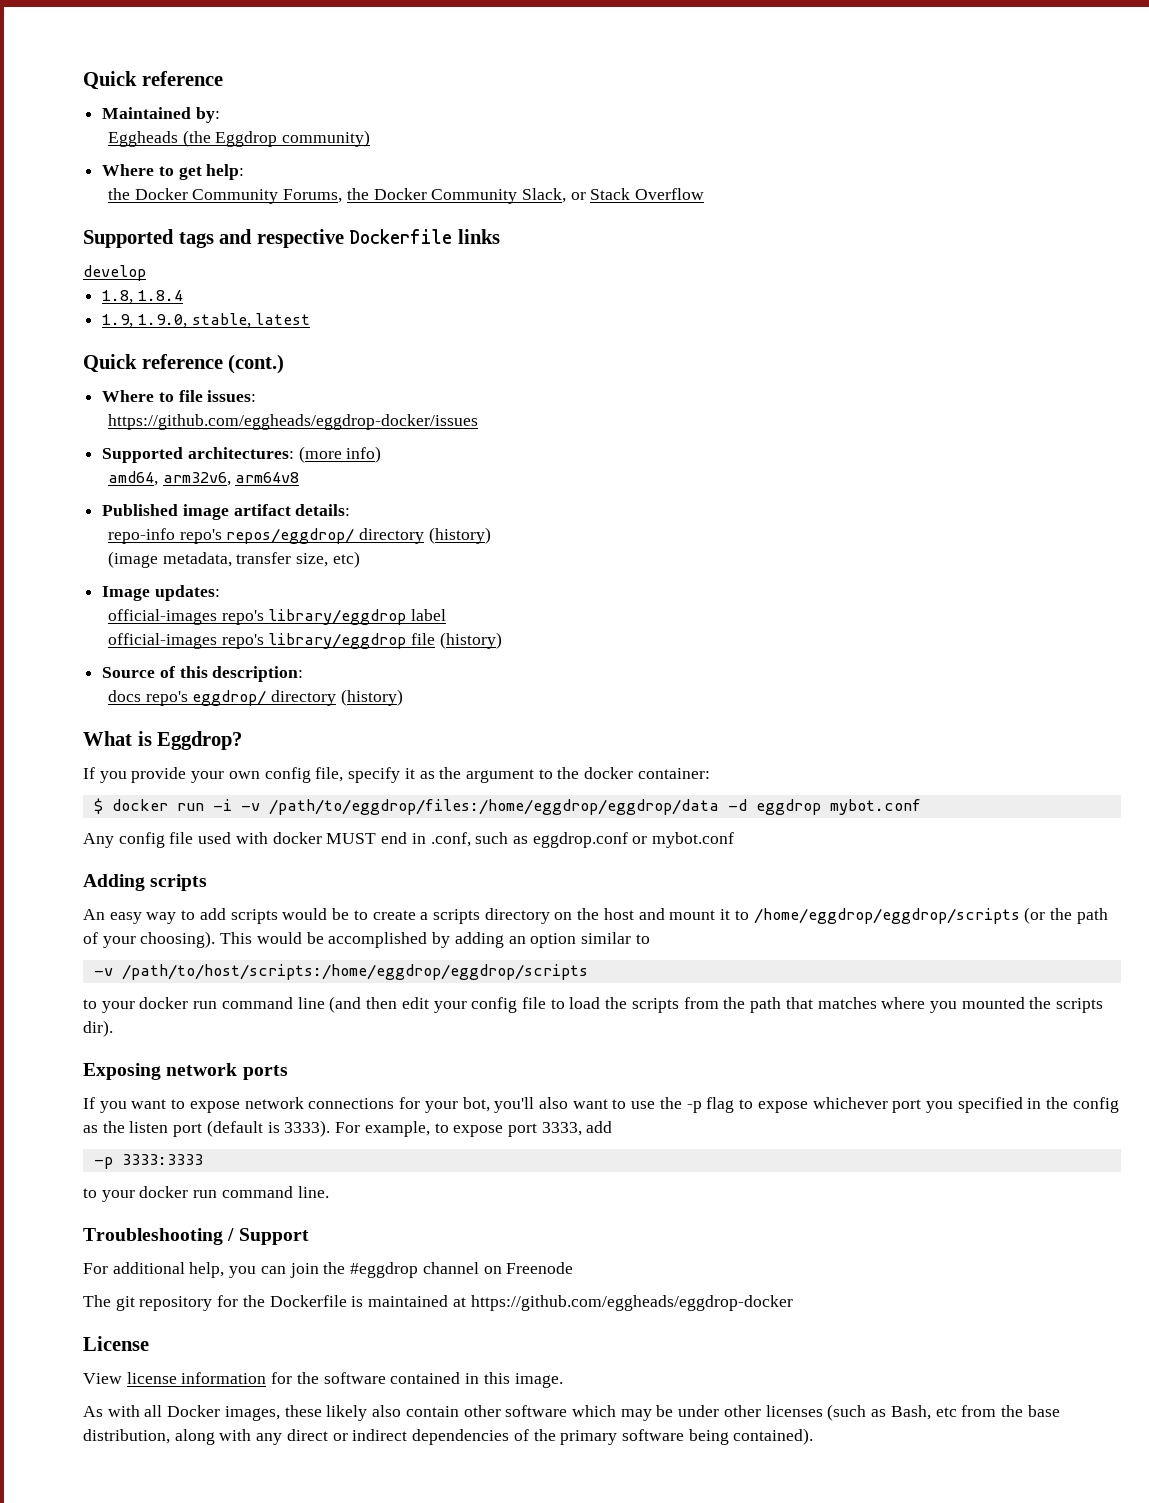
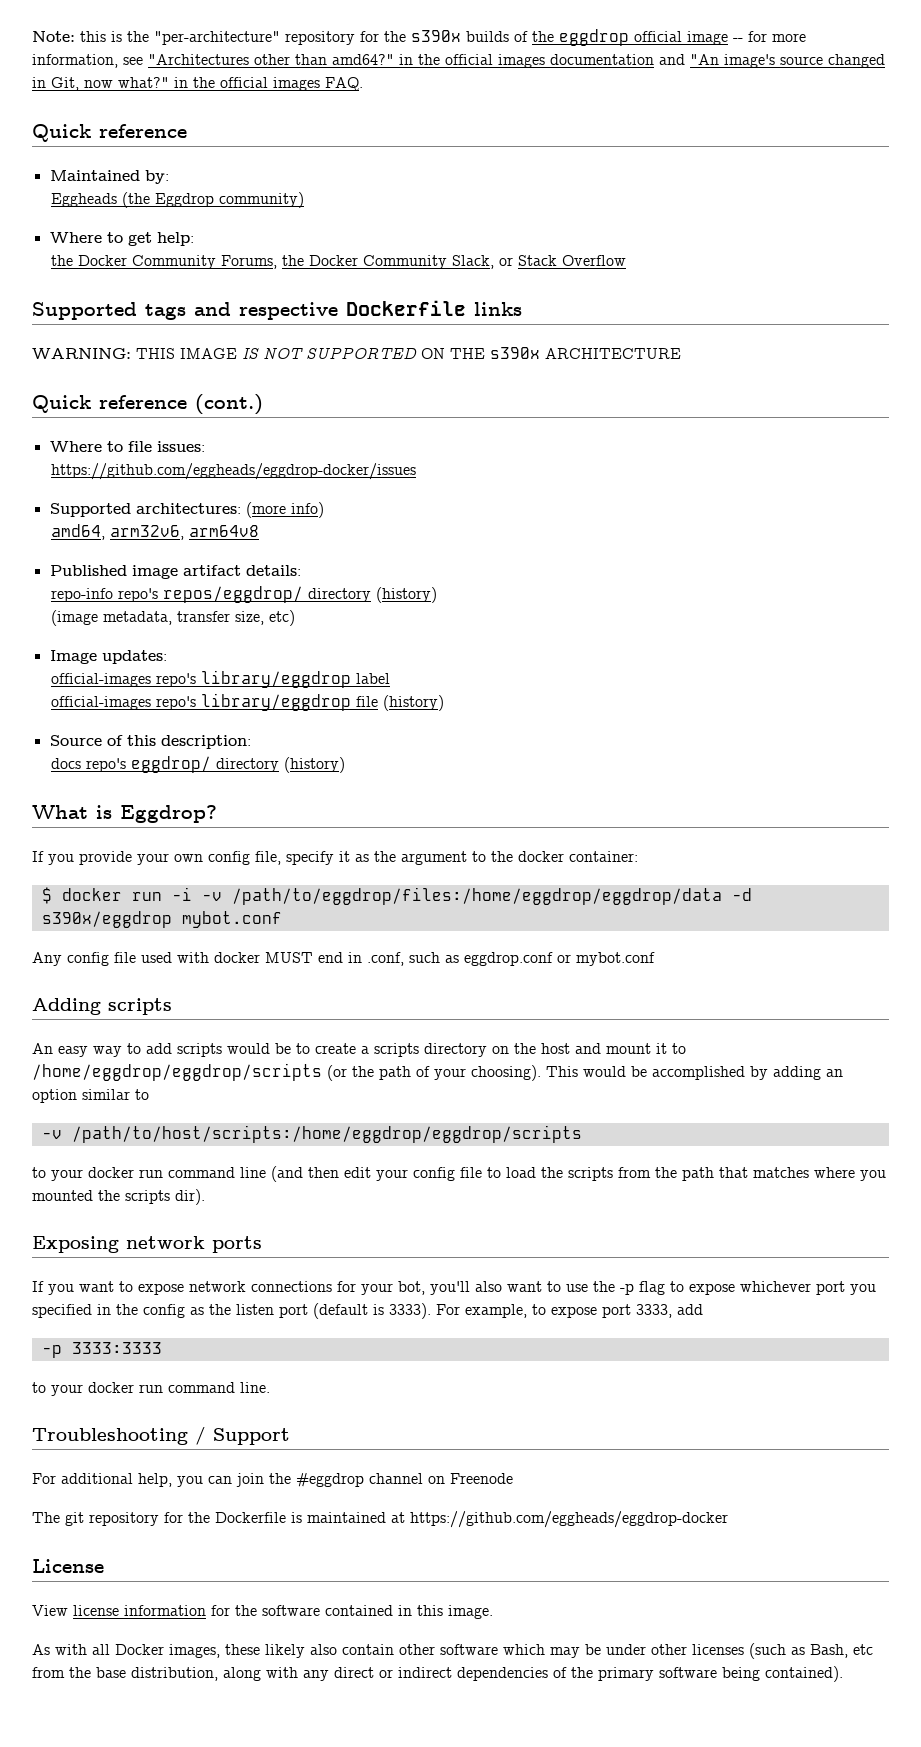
+ Note: this is the "per-architecture" repository for the s390x builds of the eggdrop official image -- for more information, see "Architectures other than amd64?" in the official images documentation and "An image's source changed in Git, now what?" in the official images FAQ.
- develop
- 1.8, 1.8.4
- 1.9, 1.9.0, stable, latest
+ WARNING: THIS IMAGE IS NOT SUPPORTED ON THE s390x ARCHITECTURE
- $ docker run -i -v /path/to/eggdrop/files:/home/eggdrop/eggdrop/data -d eggdrop mybot.conf
+ $ docker run -i -v /path/to/eggdrop/files:/home/eggdrop/eggdrop/data -d s390x/eggdrop mybot.conf

